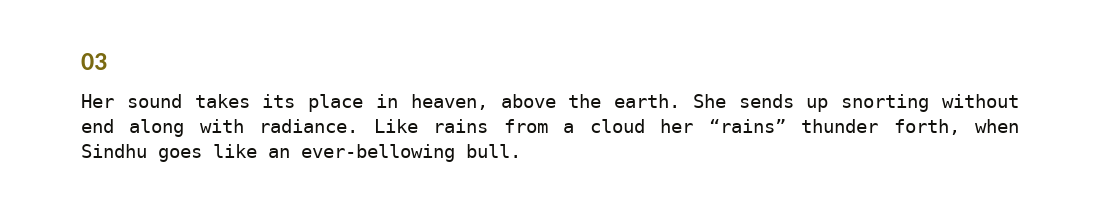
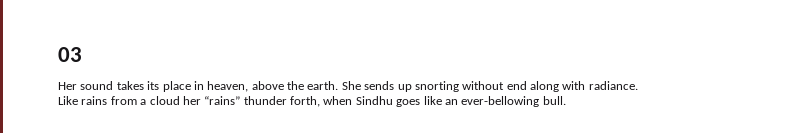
- She sends up snorting without end along with radiance. Like rains from a cloud her “rains” thunder forth, when Sindhu goes like an ever-bellowing bull.
+ She sends up snorting without end along with radiance.
+ Like rains from a cloud her “rains” thunder forth, when Sindhu goes like an ever-bellowing bull.

